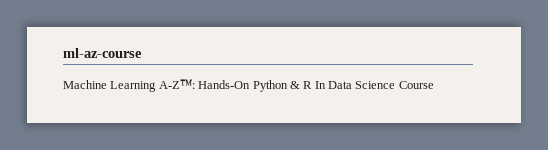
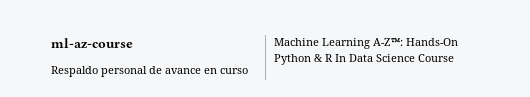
- Machine Learning A-Z™: Hands-On Python & R In Data Science Course
+ Respaldo personal de avance en curso Machine Learning A-Z™: Hands-On Python & R In Data Science Course

